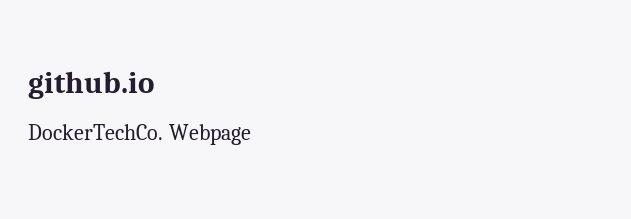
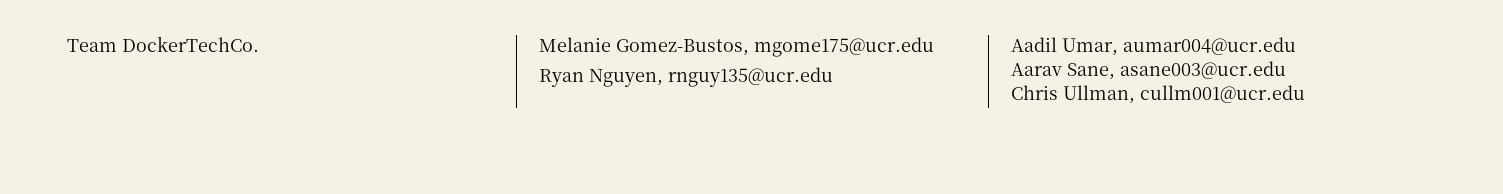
- github.io
- DockerTechCo. Webpage
+ Team DockerTechCo.
+ Melanie Gomez-Bustos, mgome175@ucr.edu
+ Ryan Nguyen, rnguy135@ucr.edu
+ Aadil Umar, aumar004@ucr.edu
+ Aarav Sane, asane003@ucr.edu
+ Chris Ullman, cullm001@ucr.edu

